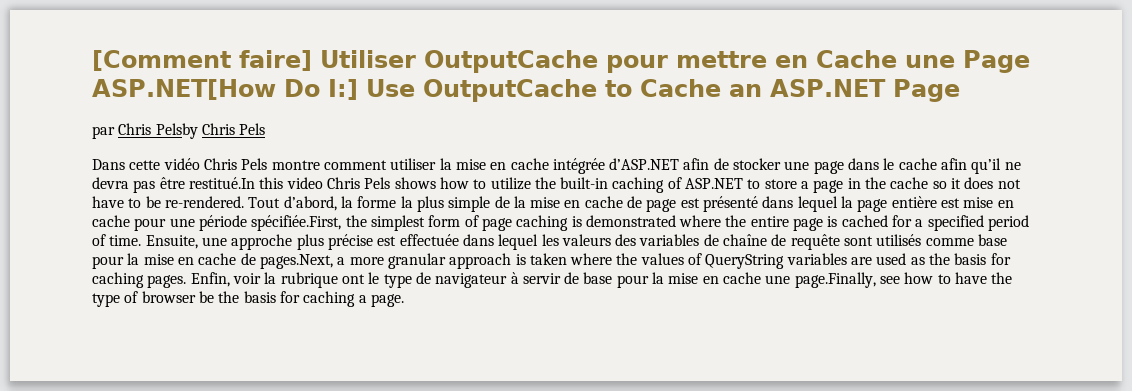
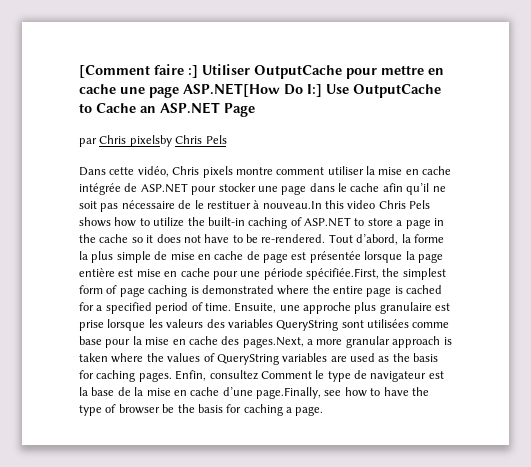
- [Comment faire] Utiliser OutputCache pour mettre en Cache une Page ASP.NET[How Do I:] Use OutputCache to Cache an ASP.NET Page
+ [Comment faire :] Utiliser OutputCache pour mettre en cache une page ASP.NET[How Do I:] Use OutputCache to Cache an ASP.NET Page
- par Chris Pelsby Chris Pels
+ par Chris pixelsby Chris Pels
- Dans cette vidéo Chris Pels montre comment utiliser la mise en cache intégrée d’ASP.NET afin de stocker une page dans le cache afin qu’il ne devra pas être restitué.In this video Chris Pels shows how to utilize the built-in caching of ASP.NET to store a page in the cache so it does not have to be re-rendered.
+ Dans cette vidéo, Chris pixels montre comment utiliser la mise en cache intégrée de ASP.NET pour stocker une page dans le cache afin qu’il ne soit pas nécessaire de le restituer à nouveau.In this video Chris Pels shows how to utilize the built-in caching of ASP.NET to store a page in the cache so it does not have to be re-rendered.
- Tout d’abord, la forme la plus simple de la mise en cache de page est présenté dans lequel la page entière est mise en cache pour une période spécifiée.First, the simplest form of page caching is demonstrated where the entire page is cached for a specified period of time.
+ Tout d’abord, la forme la plus simple de mise en cache de page est présentée lorsque la page entière est mise en cache pour une période spécifiée.First, the simplest form of page caching is demonstrated where the entire page is cached for a specified period of time.
- Ensuite, une approche plus précise est effectuée dans lequel les valeurs des variables de chaîne de requête sont utilisés comme base pour la mise en cache de pages.Next, a more granular approach is taken where the values of QueryString variables are used as the basis for caching pages.
+ Ensuite, une approche plus granulaire est prise lorsque les valeurs des variables QueryString sont utilisées comme base pour la mise en cache des pages.Next, a more granular approach is taken where the values of QueryString variables are used as the basis for caching pages.
- Enfin, voir la rubrique ont le type de navigateur à servir de base pour la mise en cache une page.Finally, see how to have the type of browser be the basis for caching a page.
+ Enfin, consultez Comment le type de navigateur est la base de la mise en cache d’une page.Finally, see how to have the type of browser be the basis for caching a page.

